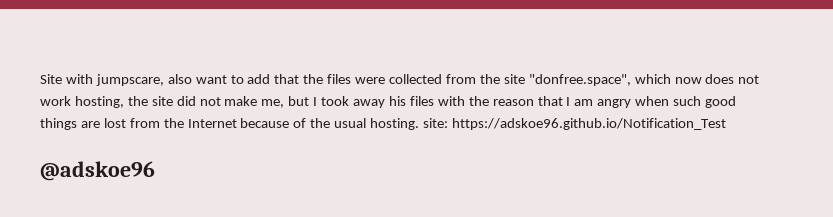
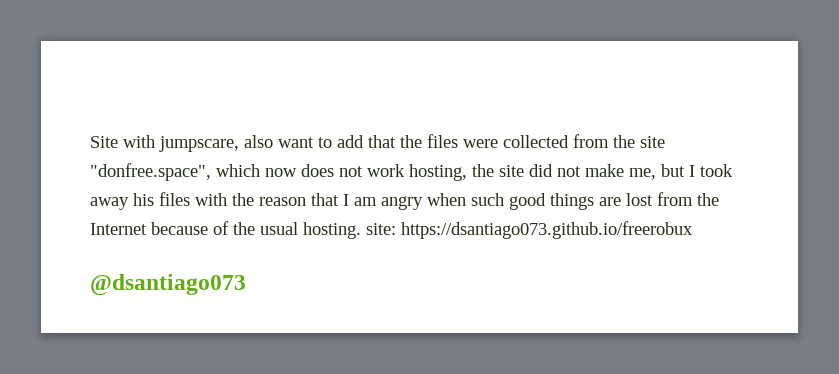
- Site with jumpscare, also want to add that the files were collected from the site "donfree.space", which now does not work hosting, the site did not make me, but I took away his files with the reason that I am angry when such good things are lost from the Internet because of the usual hosting. site: https://adskoe96.github.io/Notification_Test
- @adskoe96
+ Site with jumpscare, also want to add that the files were collected from the site "donfree.space", which now does not work hosting, the site did not make me, but I took away his files with the reason that I am angry when such good things are lost from the Internet because of the usual hosting. site: https://dsantiago073.github.io/freerobux
+ @dsantiago073

